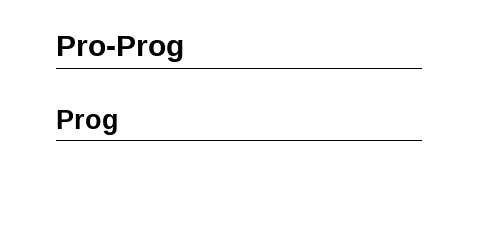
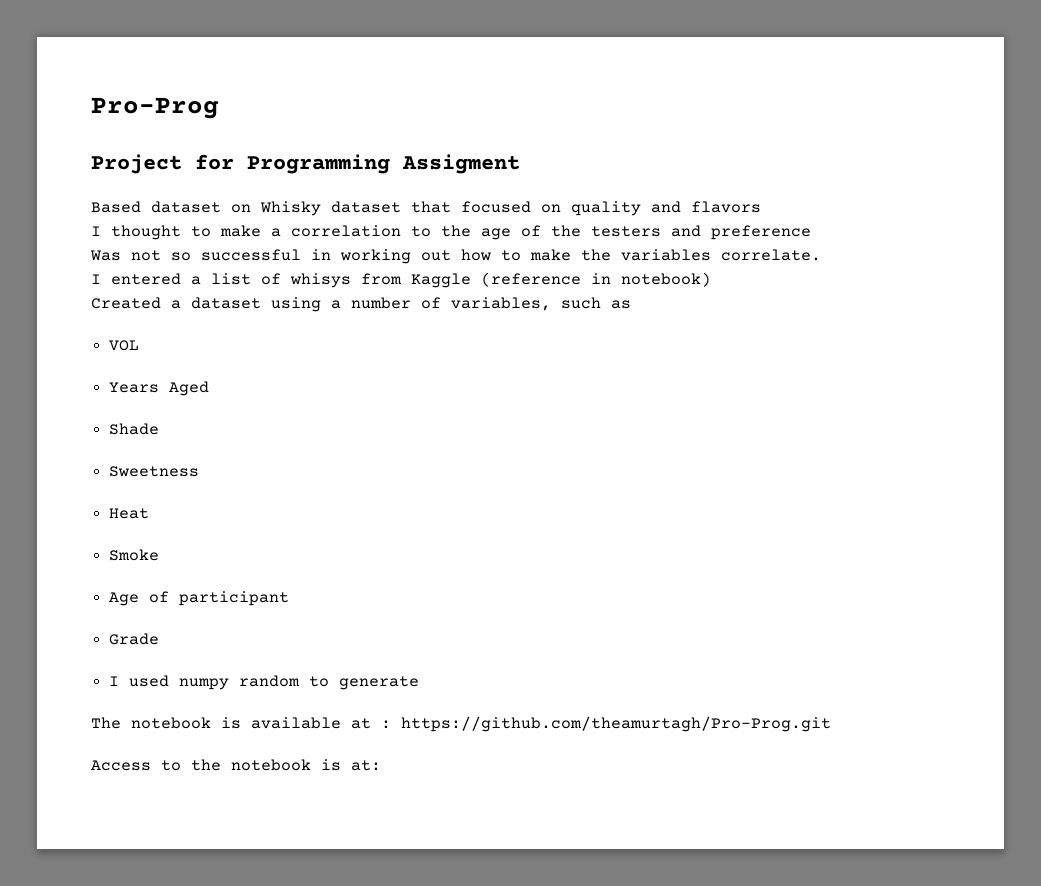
- Prog
+ Project for Programming Assigment
+ Based dataset on Whisky dataset that focused on quality and flavors
+ I thought to make a correlation to the age of the testers and preference
+ Was not so successful in working out how to make the variables correlate.
+ I entered a list of whisys from Kaggle (reference in notebook)
+ Created a dataset using a number of variables, such as
+ VOL
+ Years Aged
+ Shade
+ Sweetness
+ Heat
+ Smoke
+ Age of participant
+ Grade
+ I used numpy random to generate
+ The notebook is available at : https://github.com/theamurtagh/Pro-Prog.git
+ Access to the notebook is at:

